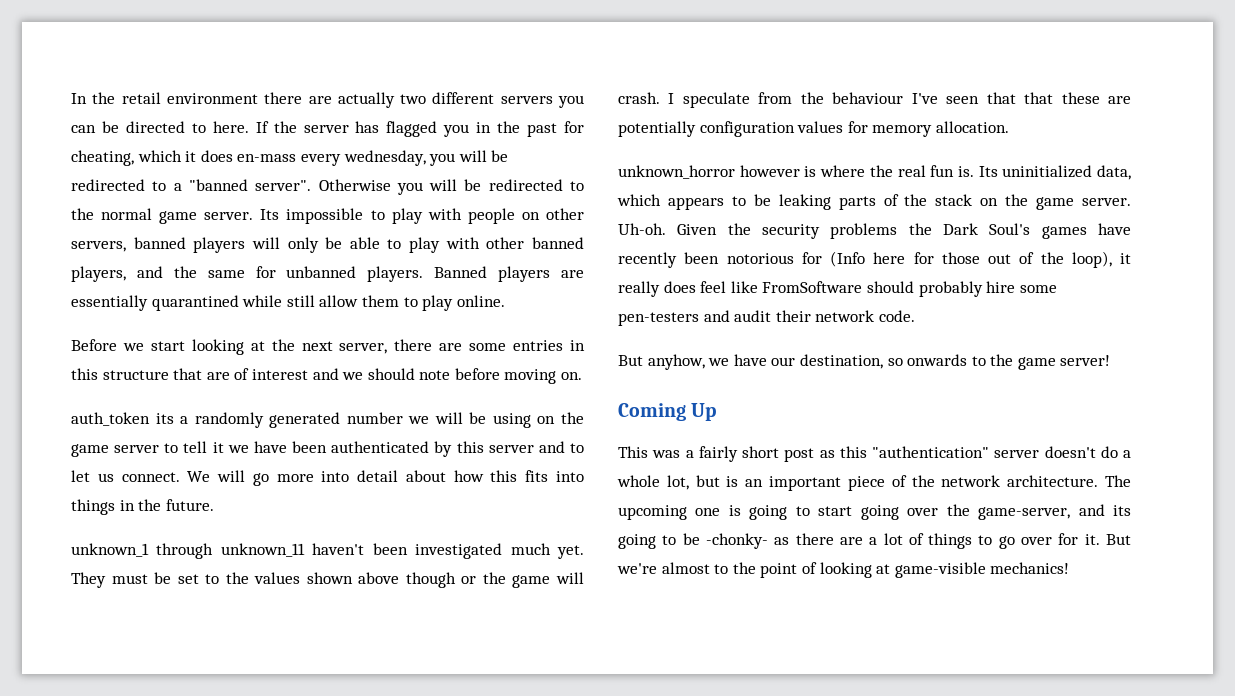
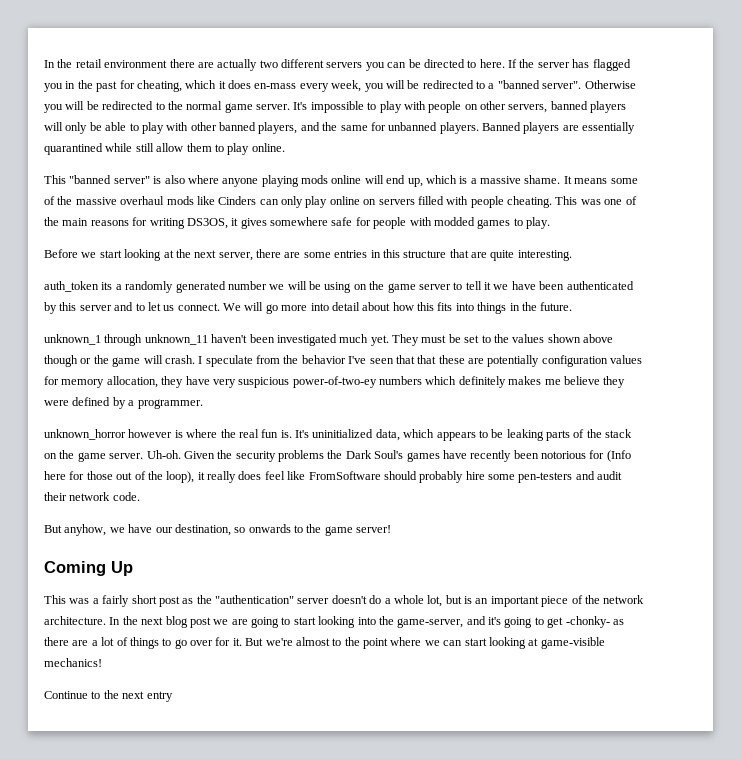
- If the server has flagged you in the past for cheating, which it does en-mass every wednesday, you will be redirected to a "banned server".
+ If the server has flagged you in the past for cheating, which it does en-mass every week, you will be redirected to a "banned server".
- Its impossible to play with people on other servers, banned players will only be able to play with other banned players, and the same for unbanned players.
+ It's impossible to play with people on other servers, banned players will only be able to play with other banned players, and the same for unbanned players.
+ This "banned server" is also where anyone playing mods online will end up, which is a massive shame. It means some of the massive overhaul mods like Cinders can only play online on servers filled with people cheating. This was one of the main reasons for writing DS3OS, it gives somewhere safe for people with modded games to play.
- Before we start looking at the next server, there are some entries in this structure that are of interest and we should note before moving on.
+ Before we start looking at the next server, there are some entries in this structure that are quite interesting.
- I speculate from the behaviour I've seen that that these are potentially configuration values for memory allocation.
+ I speculate from the behavior I've seen that that these are potentially configuration values for memory allocation, they have very suspicious power-of-two-ey numbers which definitely makes me believe they were defined by a programmer.
- Its uninitialized data, which appears to be leaking parts of the stack on the game server.
+ It's uninitialized data, which appears to be leaking parts of the stack on the game server.
- This was a fairly short post as this "authentication" server doesn't do a whole lot, but is an important piece of the network architecture.
+ This was a fairly short post as the "authentication" server doesn't do a whole lot, but is an important piece of the network architecture.
- The upcoming one is going to start going over the game-server, and its going to be -chonky- as there are a lot of things to go over for it.
+ In the next blog post we are going to start looking into the game-server, and it's going to get -chonky- as there are a lot of things to go over for it.
- But we're almost to the point of looking at game-visible mechanics!
+ But we're almost to the point where we can start looking at game-visible mechanics!
+ Continue to the next entry

